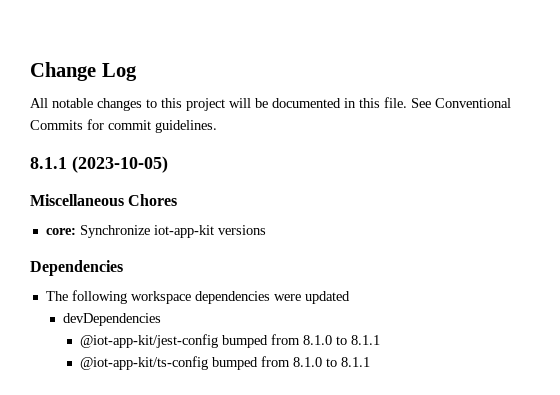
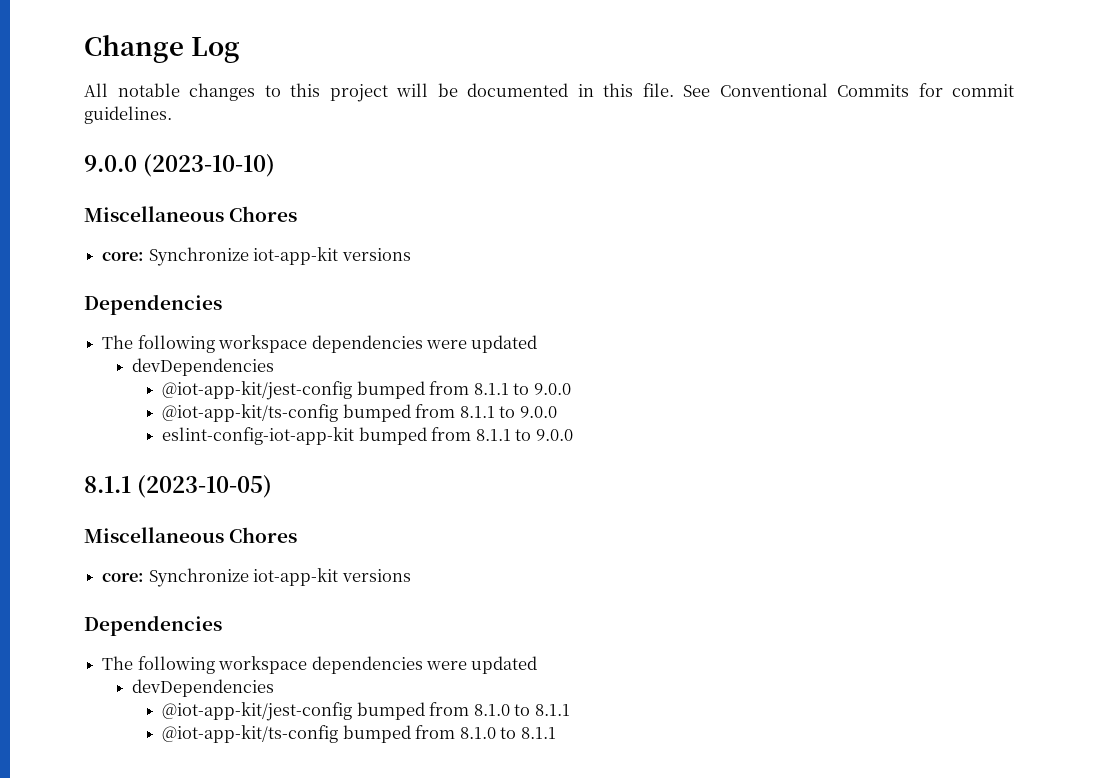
+ 9.0.0 (2023-10-10)
+ Miscellaneous Chores
+ core: Synchronize iot-app-kit versions
+ Dependencies
+ The following workspace dependencies were updated
+ devDependencies
+ @iot-app-kit/jest-config bumped from 8.1.1 to 9.0.0
+ @iot-app-kit/ts-config bumped from 8.1.1 to 9.0.0
+ eslint-config-iot-app-kit bumped from 8.1.1 to 9.0.0

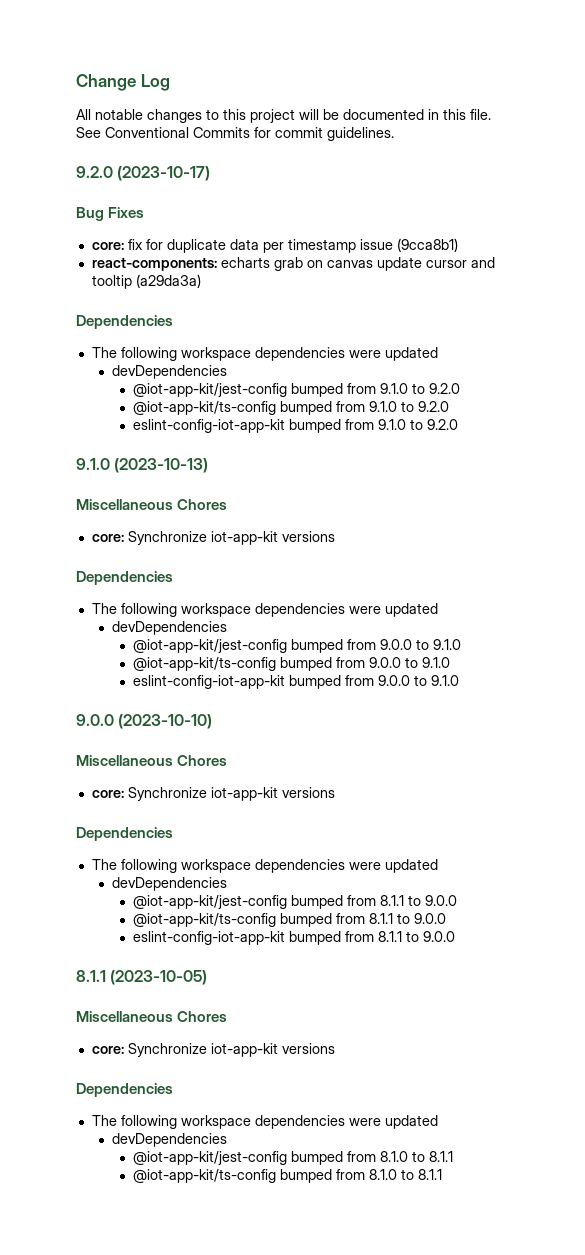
+ 9.2.0 (2023-10-17)
+ Bug Fixes
+ core: fix for duplicate data per timestamp issue (9cca8b1)
+ react-components: echarts grab on canvas update cursor and tooltip (a29da3a)
+ Dependencies
+ The following workspace dependencies were updated
+ devDependencies
+ @iot-app-kit/jest-config bumped from 9.1.0 to 9.2.0
+ @iot-app-kit/ts-config bumped from 9.1.0 to 9.2.0
+ eslint-config-iot-app-kit bumped from 9.1.0 to 9.2.0
+ 9.1.0 (2023-10-13)
+ Miscellaneous Chores
+ core: Synchronize iot-app-kit versions
+ Dependencies
+ The following workspace dependencies were updated
+ devDependencies
+ @iot-app-kit/jest-config bumped from 9.0.0 to 9.1.0
+ @iot-app-kit/ts-config bumped from 9.0.0 to 9.1.0
+ eslint-config-iot-app-kit bumped from 9.0.0 to 9.1.0

